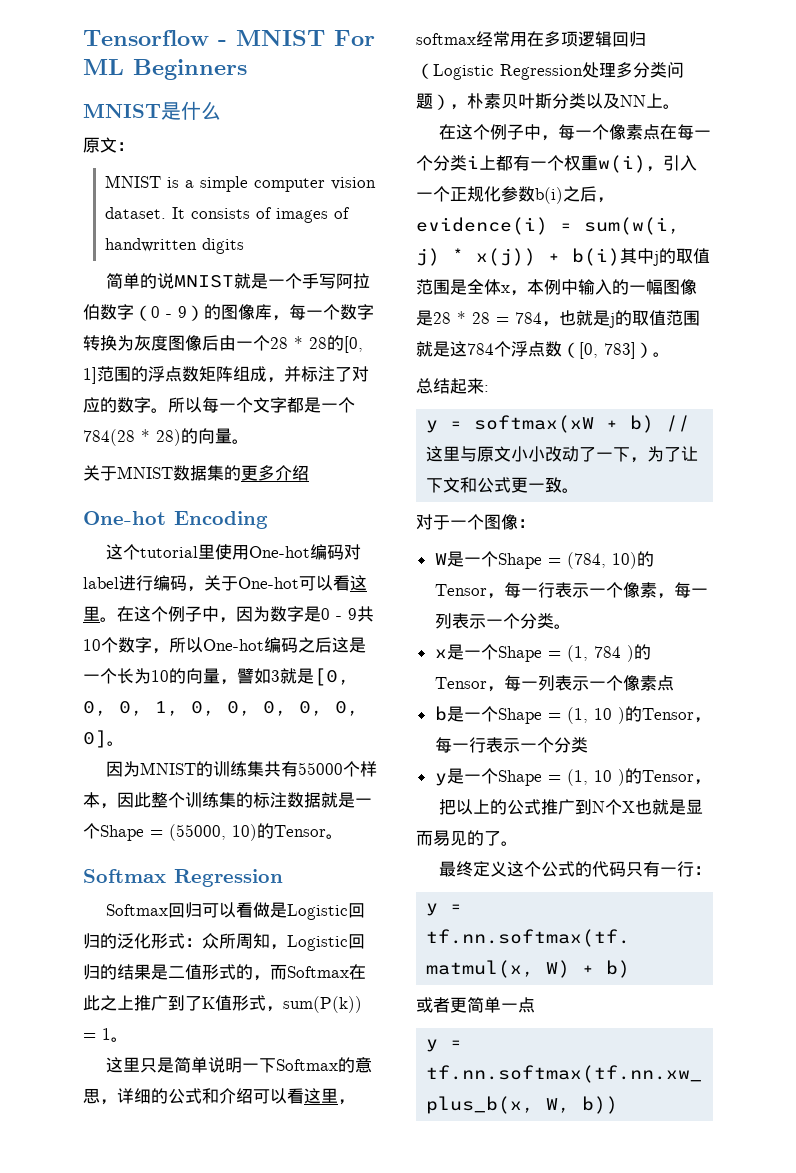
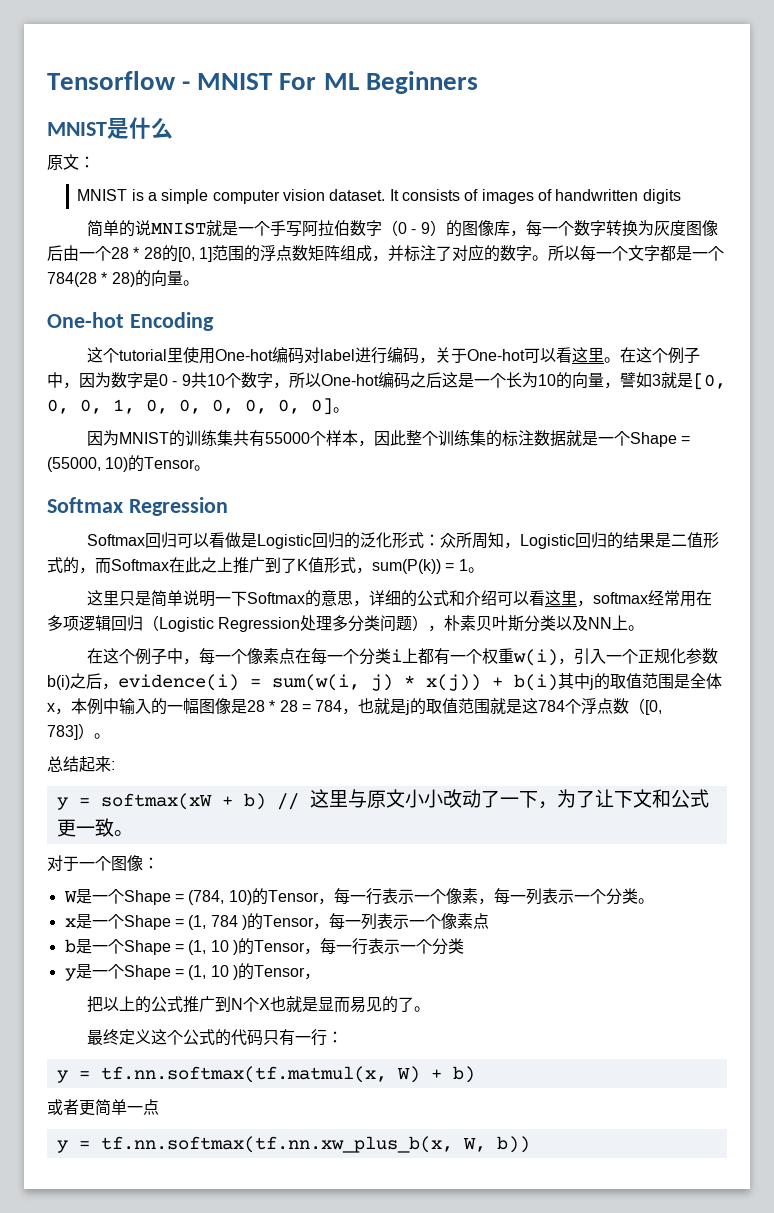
- 关于MNIST数据集的更多介绍

